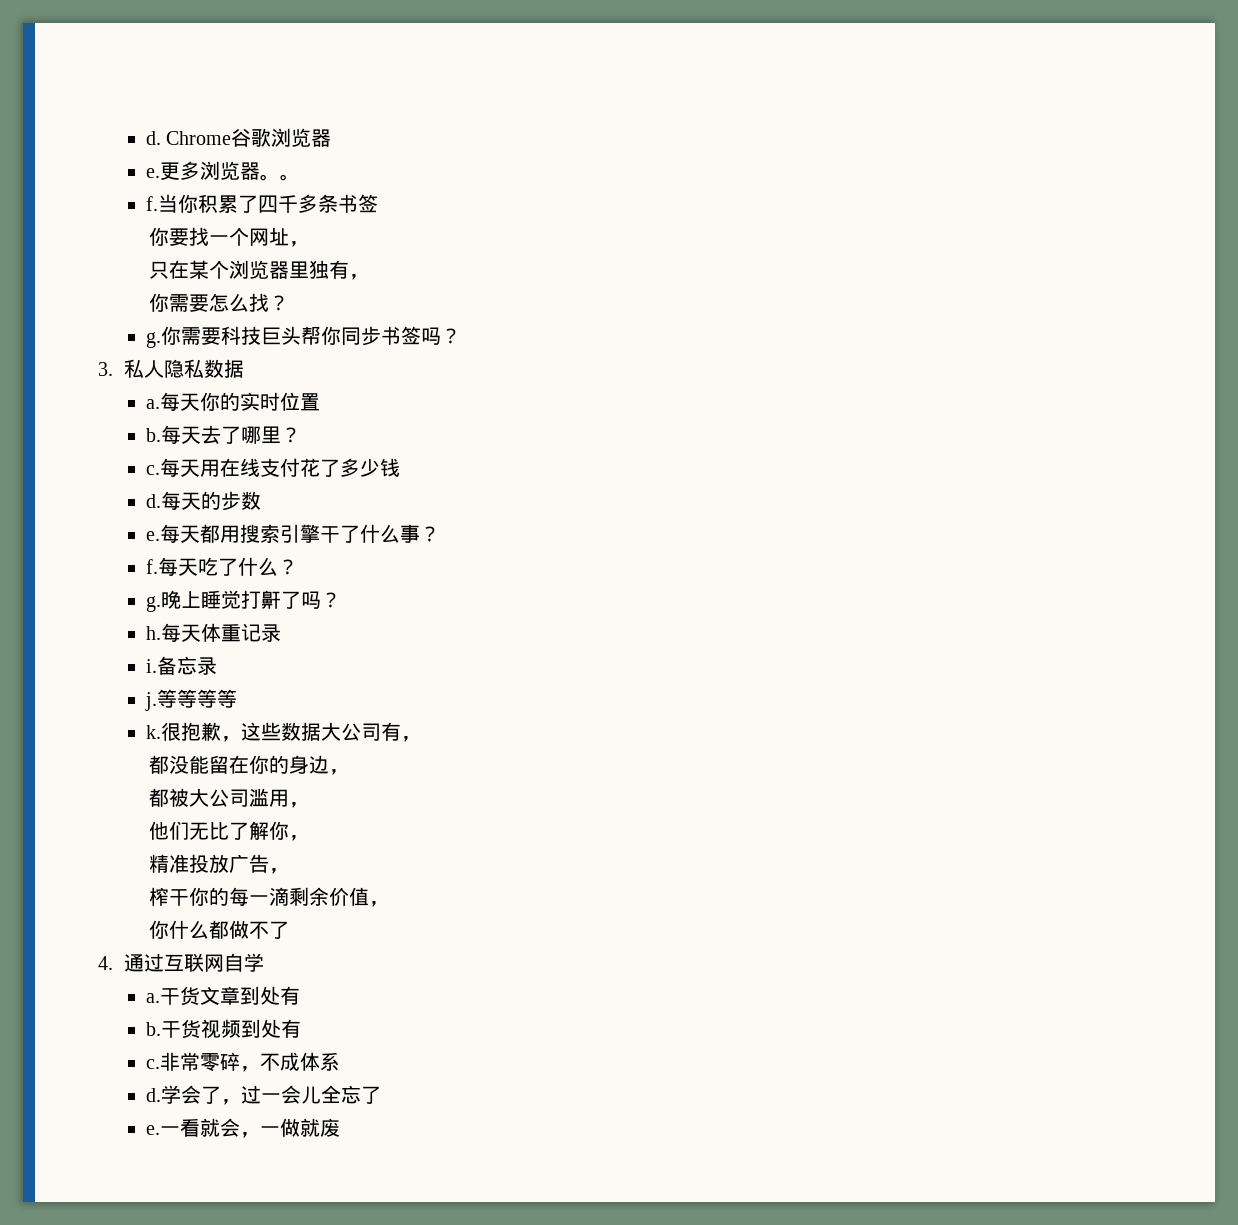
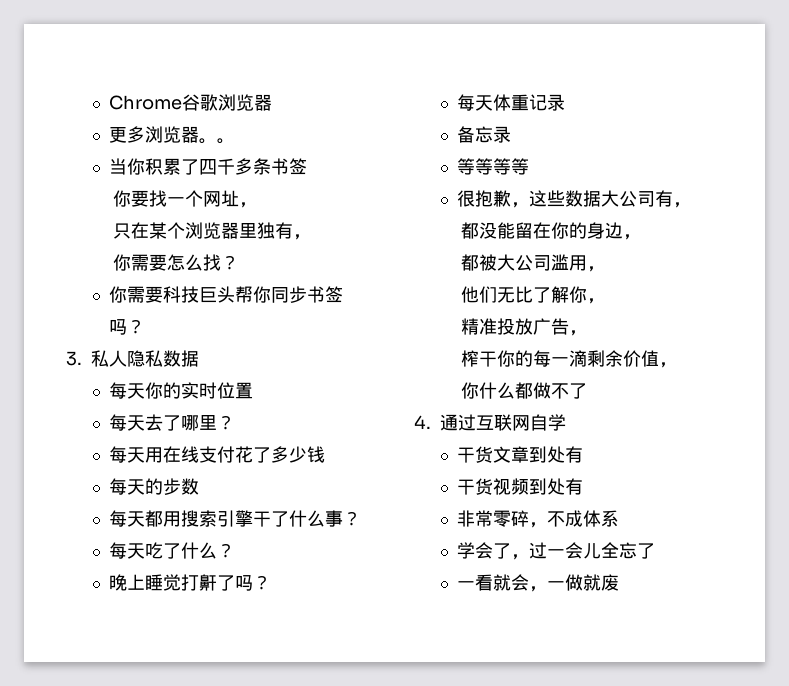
- d. Chrome谷歌浏览器
- e.更多浏览器。。
- f.当你积累了四千多条书签
+ Chrome谷歌浏览器
+ 更多浏览器。。
+ 当你积累了四千多条书签
  你需要怎么找？
- g.你需要科技巨头帮你同步书签吗？
+ 你需要科技巨头帮你同步书签吗？
  3.私人隐私数据
- a.每天你的实时位置
- b.每天去了哪里？
- c.每天用在线支付花了多少钱
- d.每天的步数
- e.每天都用搜索引擎干了什么事？
- f.每天吃了什么？
- g.晚上睡觉打鼾了吗？
+ 每天你的实时位置
+ 每天去了哪里？
+ 每天用在线支付花了多少钱
+ 每天的步数
+ 每天都用搜索引擎干了什么事？
+ 每天吃了什么？
+ 晚上睡觉打鼾了吗？
- h.
- i.
- j.
- k.
  4.通过互联网自学
- a.干货文章到处有
- b.干货视频到处有
- c.非常零碎，不成体系
- d.学会了，过一会儿全忘了
- e.一看就会，一做就废
+ 干货文章到处有
+ 干货视频到处有
+ 非常零碎，不成体系
+ 学会了，过一会儿全忘了
+ 一看就会，一做就废

